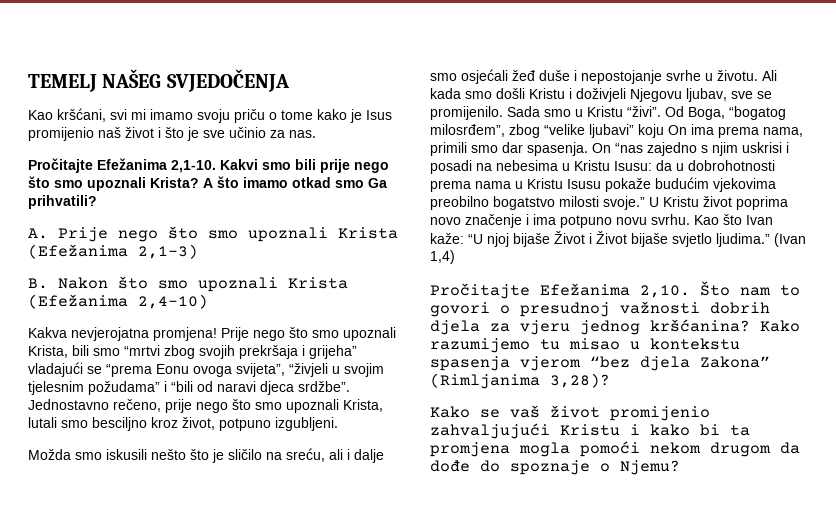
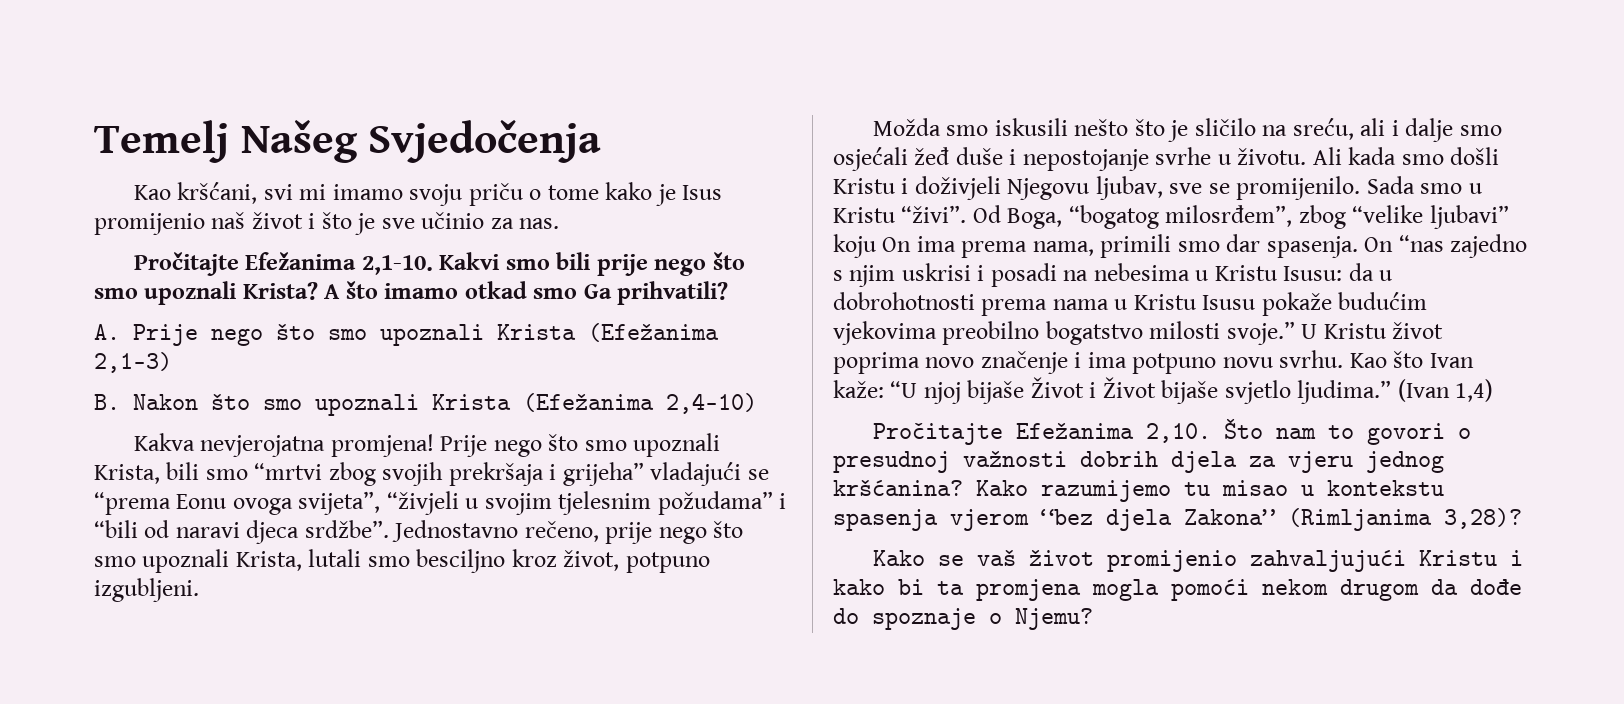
- TEMELJ NAŠEG SVJEDOČENJA
+ Temelj Našeg Svjedočenja

